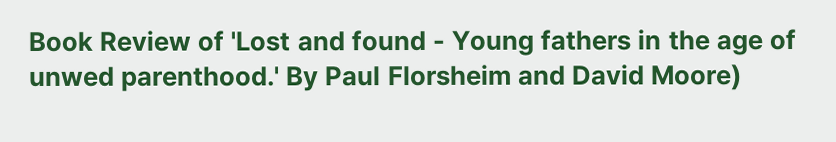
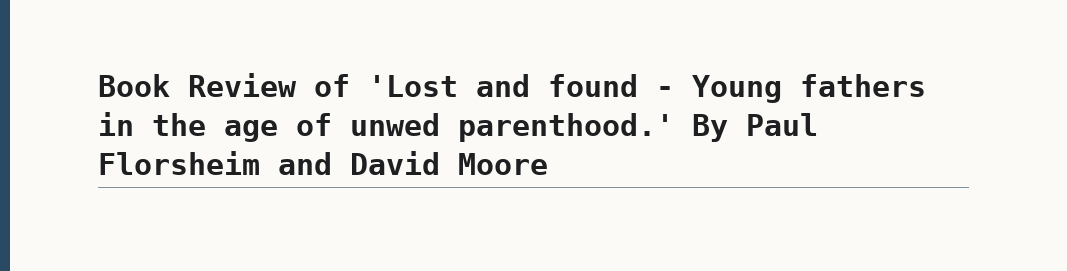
- By Paul Florsheim and David Moore)
+ By Paul Florsheim and David Moore

